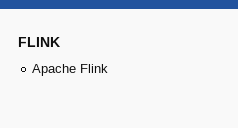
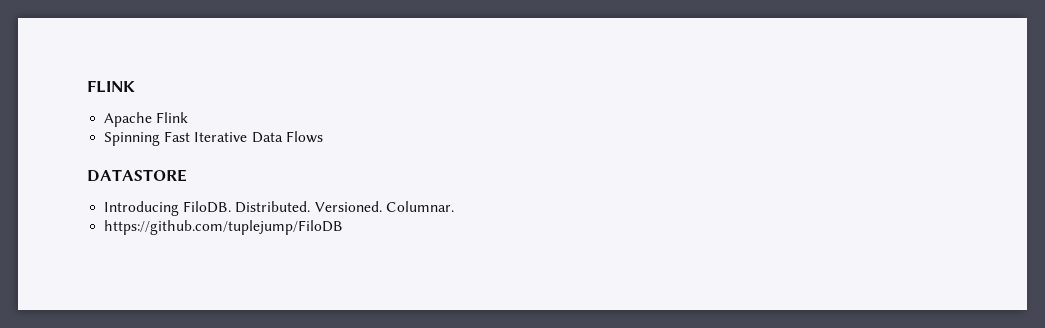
+ Spinning Fast Iterative Data Flows
+ DATASTORE
+ Introducing FiloDB. Distributed. Versioned. Columnar.
+ https://github.com/tuplejump/FiloDB

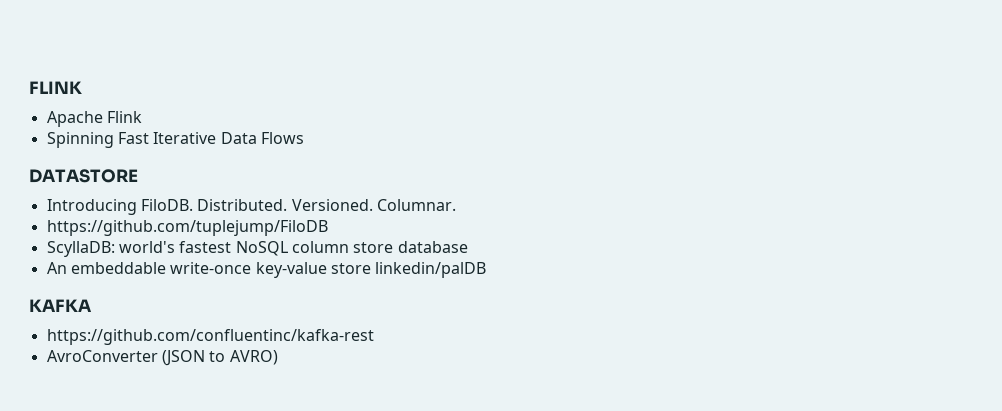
+ ScyllaDB: world's fastest NoSQL column store database
+ An embeddable write-once key-value store linkedin/palDB
+ KAFKA
+ https://github.com/confluentinc/kafka-rest
+ AvroConverter (JSON to AVRO)

